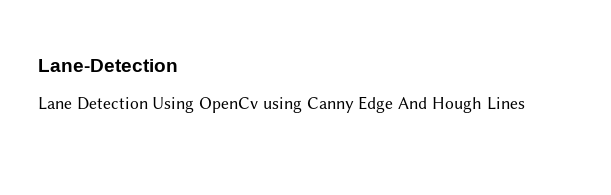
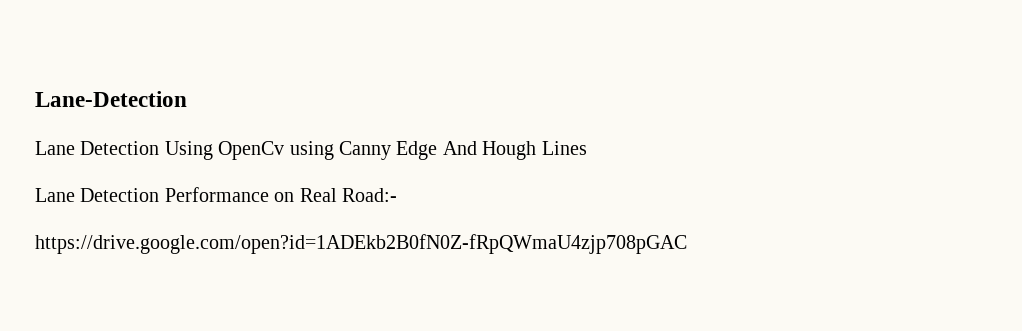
+ Lane Detection Performance on Real Road:-
+ https://drive.google.com/open?id=1ADEkb2B0fN0Z-fRpQWmaU4zjp708pGAC

